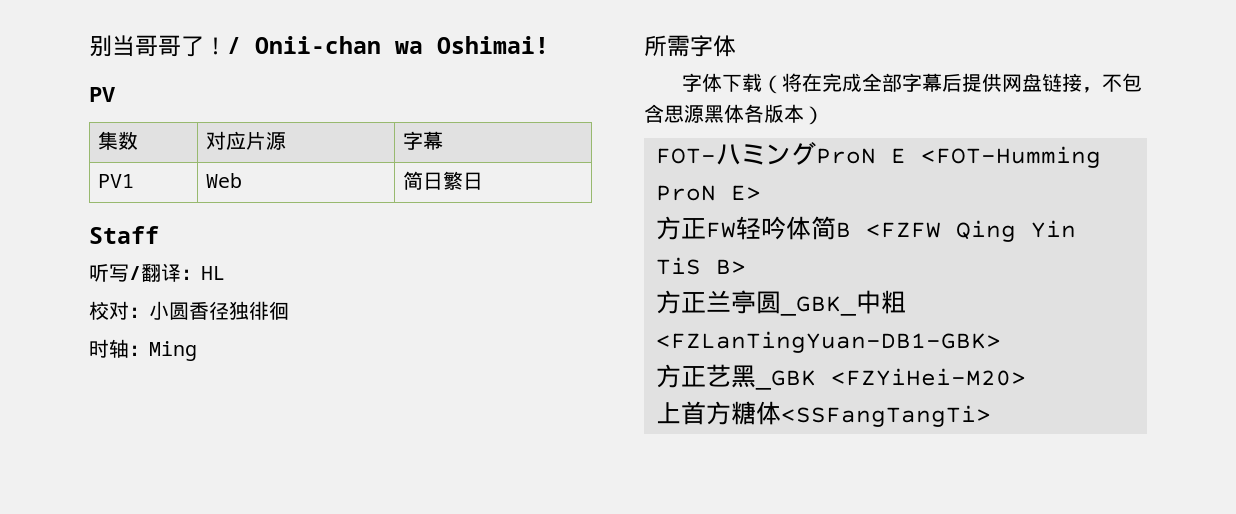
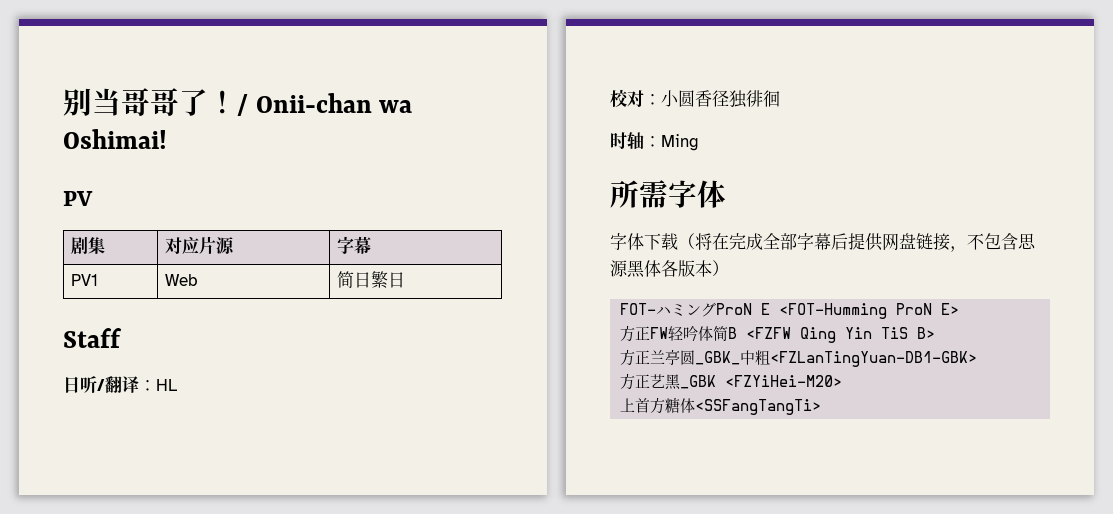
- 集数 | 对应片源 | 字幕
+ 剧集 | 对应片源 | 字幕
- 听写/翻译：HL
+ 日听/翻译：HL

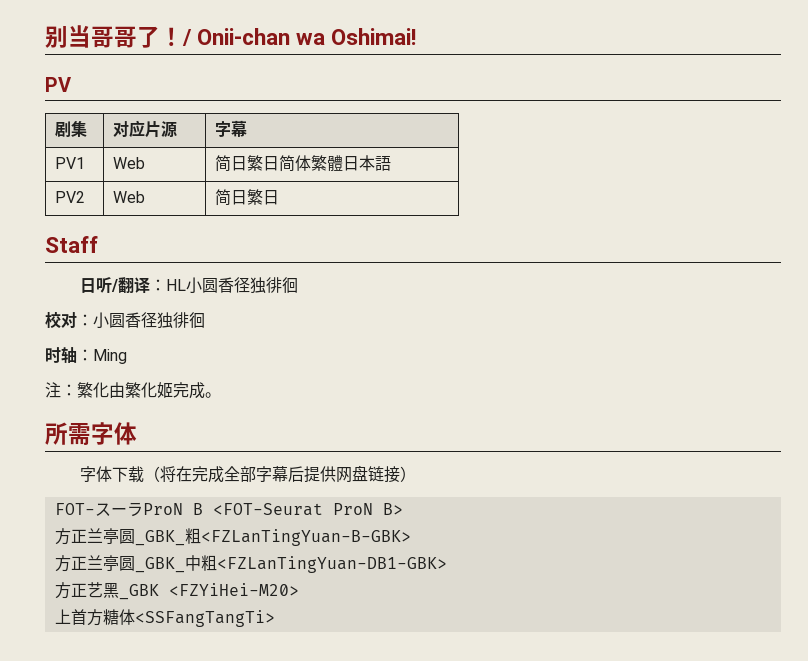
- PV1 | Web | 简日繁日
+ PV1 | Web | 简日繁日简体繁體日本語
+ PV2 | Web | 简日繁日
- 日听/翻译：HL
+ 日听/翻译：HL小圆香径独徘徊
+ 注：繁化由繁化姬完成。
- 字体下载（将在完成全部字幕后提供网盘链接，不包含思源黑体各版本）
- FOT-ハミングProN E <FOT-Humming ProN E>
- 方正FW轻吟体简B <FZFW Qing Yin TiS B>
+ 字体下载（将在完成全部字幕后提供网盘链接）
+ FOT-スーラProN B <FOT-Seurat ProN B>
+ 方正兰亭圆_GBK_粗<FZLanTingYuan-B-GBK>

